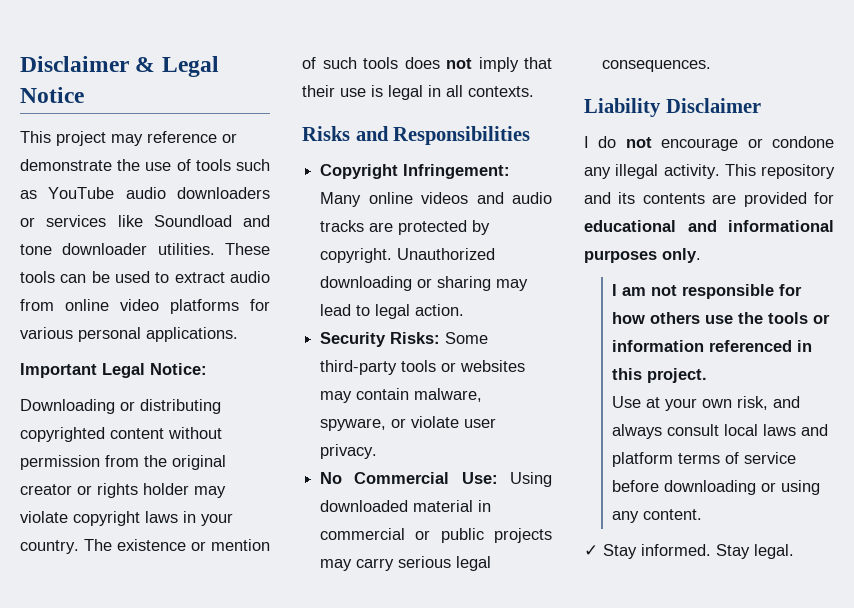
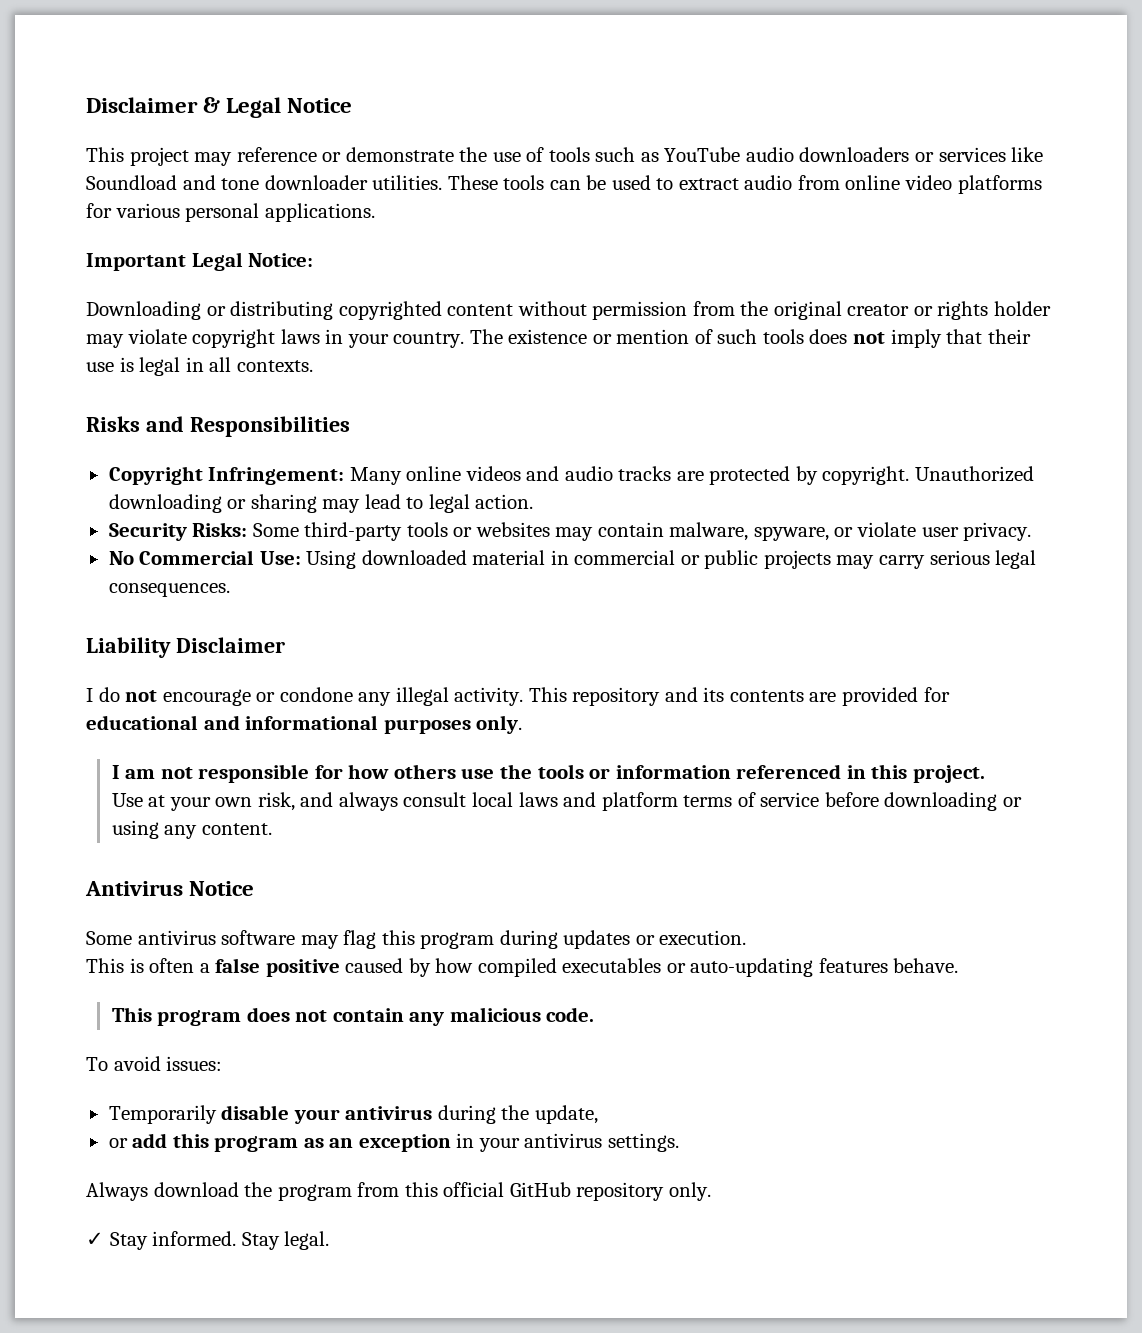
+ Antivirus Notice
+ Some antivirus software may flag this program during updates or execution.
+ This is often a false positive caused by how compiled executables or auto-updating features behave.
+ This program does not contain any malicious code.
+ To avoid issues:
+ Temporarily disable your antivirus during the update,
+ or add this program as an exception in your antivirus settings.
+ Always download the program from this official GitHub repository only.

